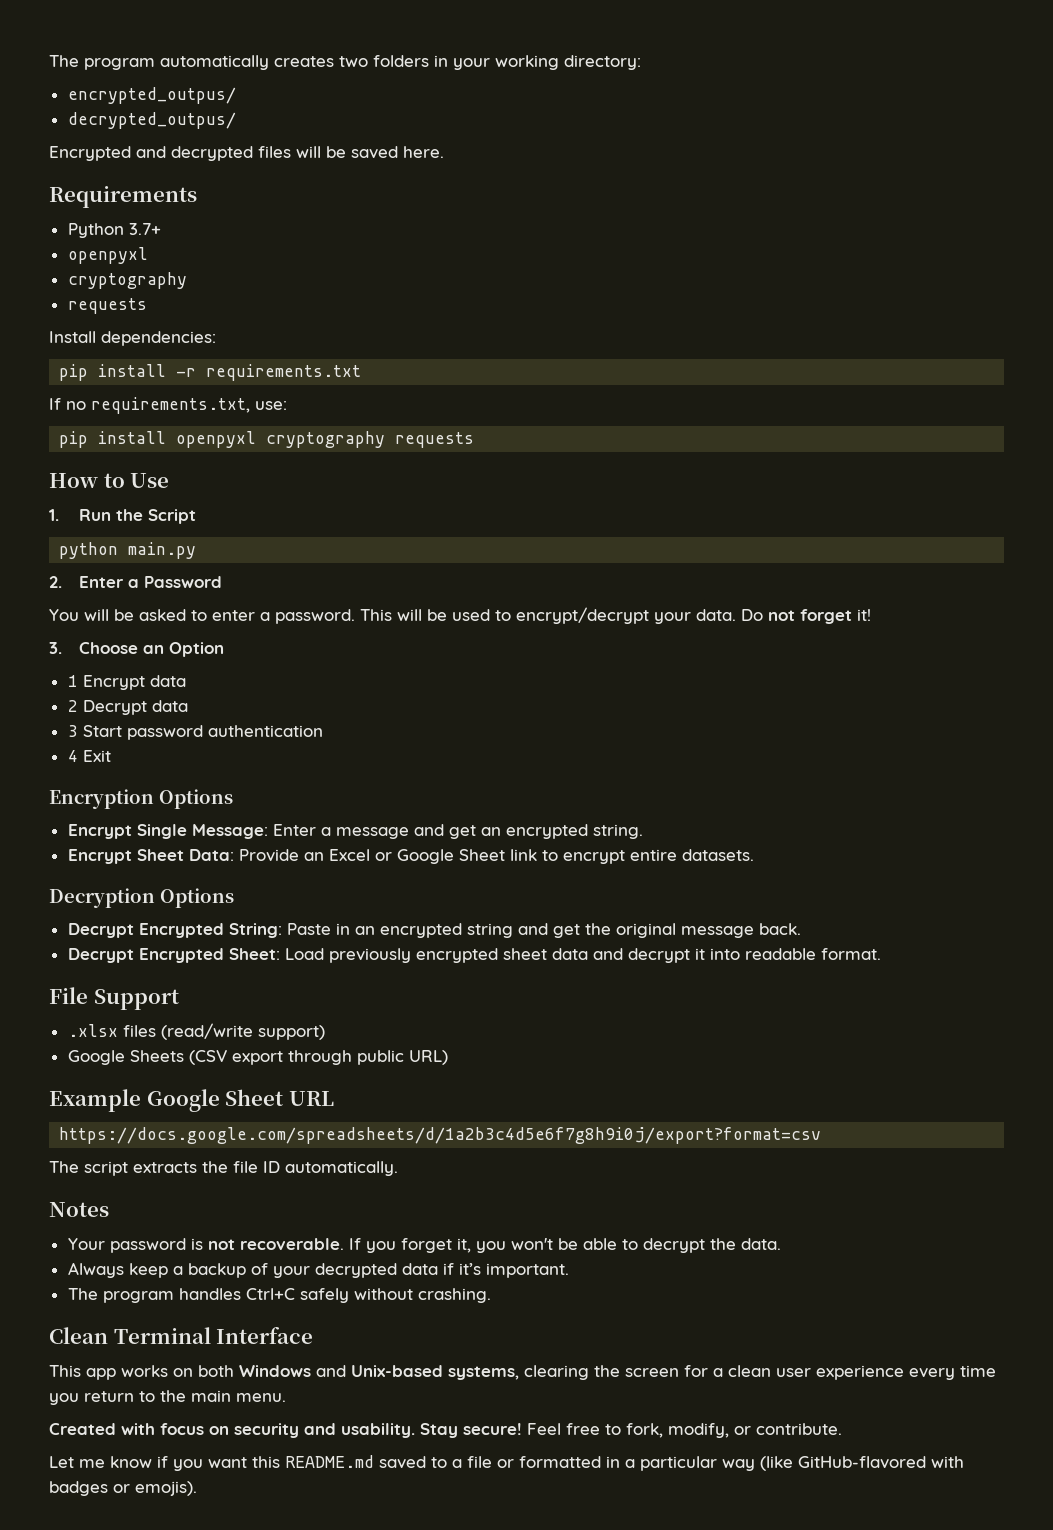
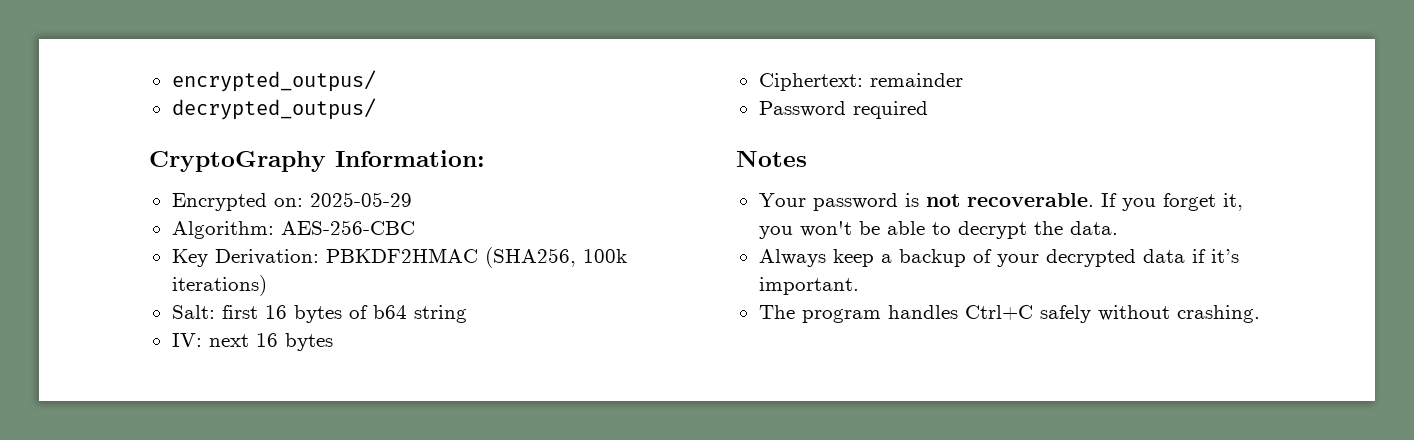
- The program automatically creates two folders in your working directory:
- Encrypted and decrypted files will be saved here.
- Requirements
- Python 3.7+
- openpyxl
- cryptography
- requests
- Install dependencies:
- pip install -r requirements.txt
- If no requirements.txt, use:
- pip install openpyxl cryptography requests
- How to Use
- 1. Run the Script
- python main.py
- 2. Enter a Password
- You will be asked to enter a password. This will be used to encrypt/decrypt your data. Do not forget it!
- 3. Choose an Option
- 1 Encrypt data
- 2 Decrypt data
- 3 Start password authentication
- 4 Exit
- Encryption Options
- Encrypt Single Message: Enter a message and get an encrypted string.
- Encrypt Sheet Data: Provide an Excel or Google Sheet link to encrypt entire datasets.
- Decryption Options
- Decrypt Encrypted String: Paste in an encrypted string and get the original message back.
- Decrypt Encrypted Sheet: Load previously encrypted sheet data and decrypt it into readable format.
- File Support
- .xlsx files (read/write support)
- Google Sheets (CSV export through public URL)
- Example Google Sheet URL
- https://docs.google.com/spreadsheets/d/1a2b3c4d5e6f7g8h9i0j/export?format=csv
- The script extracts the file ID automatically.
+ CryptoGraphy Information:
+ Encrypted on: 2025-05-29
+ Algorithm: AES-256-CBC
+ Key Derivation: PBKDF2HMAC (SHA256, 100k iterations)
+ Salt: first 16 bytes of b64 string
+ IV: next 16 bytes
+ Ciphertext: remainder
+ Password required
- Clean Terminal Interface
- This app works on both Windows and Unix-based systems, clearing the screen for a clean user experience every time you return to the main menu.
- Created with focus on security and usability. Stay secure! Feel free to fork, modify, or contribute.
- Let me know if you want this README.md saved to a file or formatted in a particular way (like GitHub-flavored with badges or emojis).

